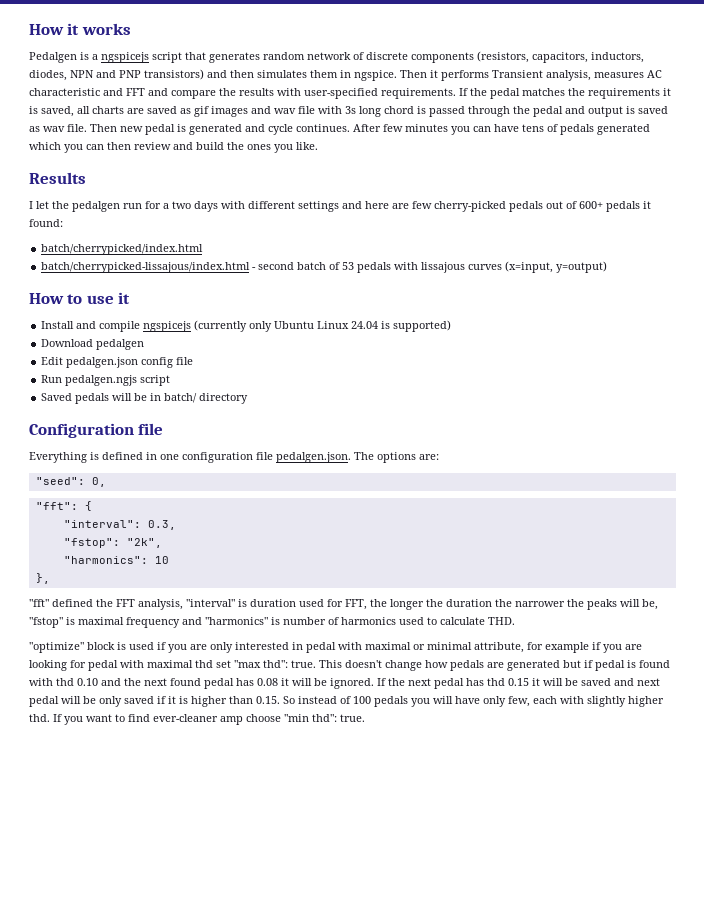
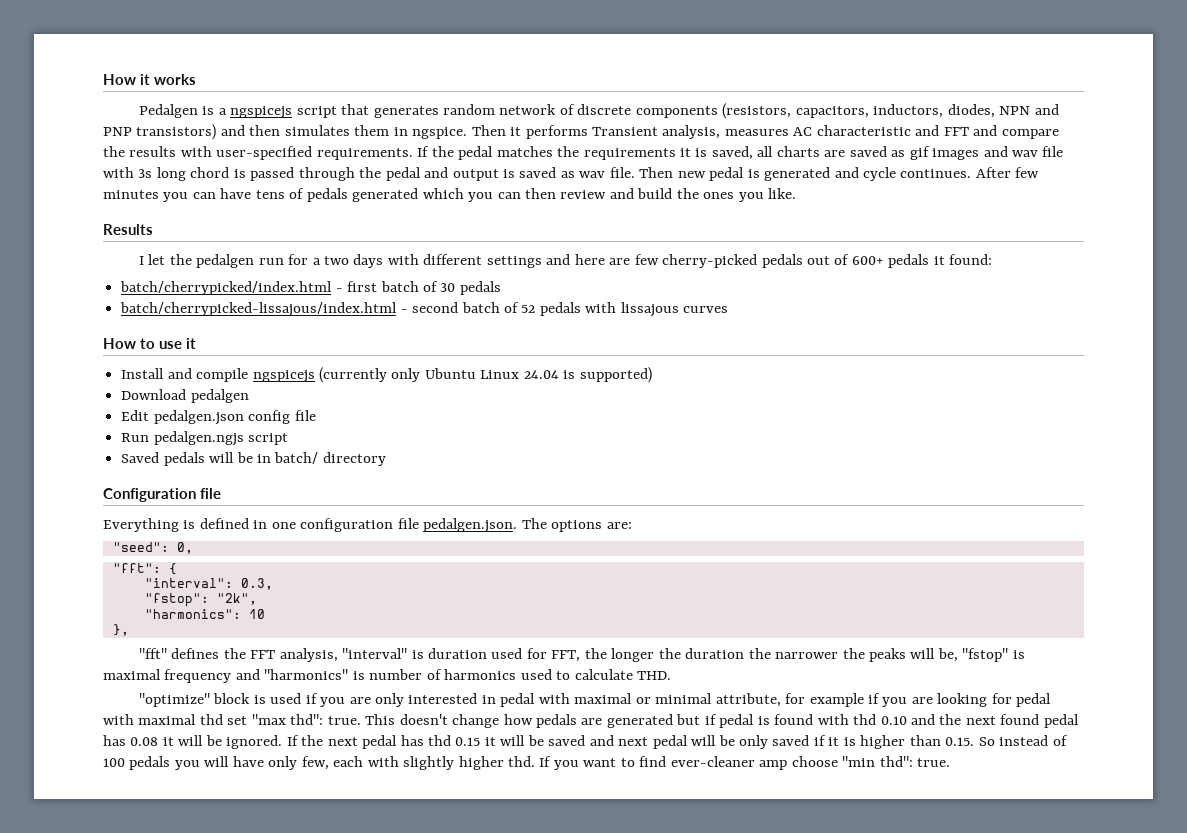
- batch/cherrypicked/index.html
+ batch/cherrypicked/index.html - first batch of 30 pedals
- batch/cherrypicked-lissajous/index.html - second batch of 53 pedals with lissajous curves (x=input, y=output)
+ batch/cherrypicked-lissajous/index.html - second batch of 52 pedals with lissajous curves
- "fft" defined the FFT analysis, "interval" is duration used for FFT, the longer the duration the narrower the peaks will be, "fstop" is maximal frequency and "harmonics" is number of harmonics used to calculate THD.
+ "fft" defines the FFT analysis, "interval" is duration used for FFT, the longer the duration the narrower the peaks will be, "fstop" is maximal frequency and "harmonics" is number of harmonics used to calculate THD.

